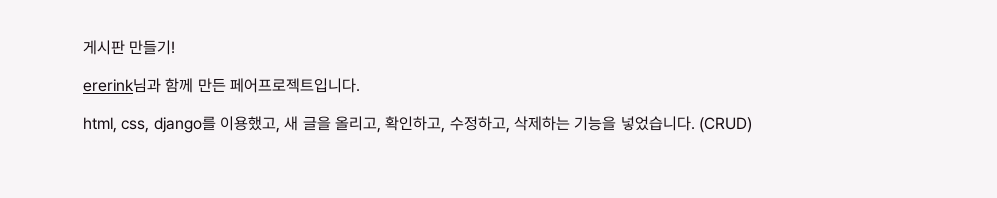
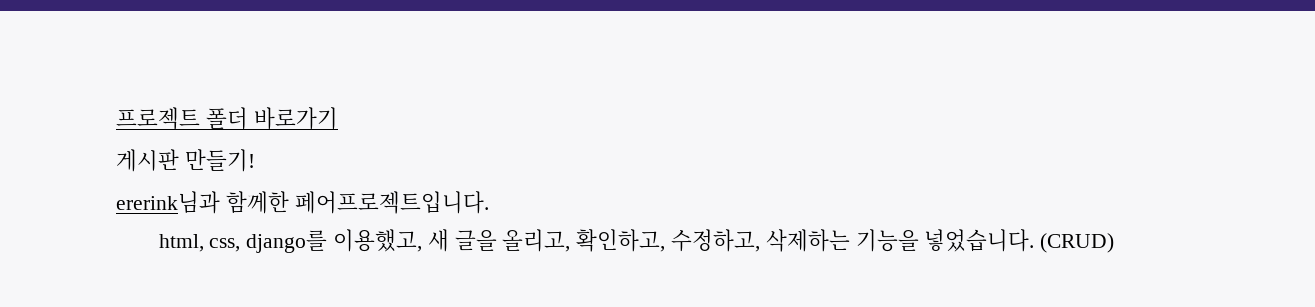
+ 프로젝트 폴더 바로가기
- ererink님과 함께 만든 페어프로젝트입니다.
+ ererink님과 함께한 페어프로젝트입니다.

